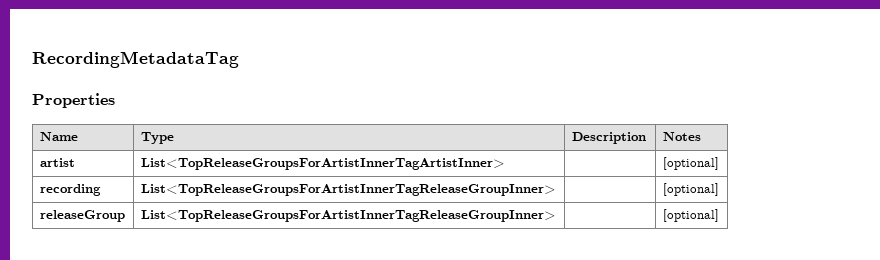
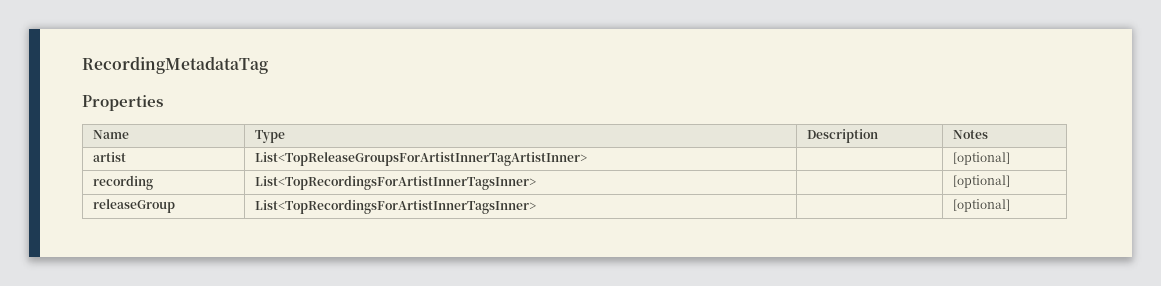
- recording | List<TopReleaseGroupsForArtistInnerTagReleaseGroupInner> | | [optional]
+ recording | List<TopRecordingsForArtistInnerTagsInner> | | [optional]
- releaseGroup | List<TopReleaseGroupsForArtistInnerTagReleaseGroupInner> | | [optional]
+ releaseGroup | List<TopRecordingsForArtistInnerTagsInner> | | [optional]

